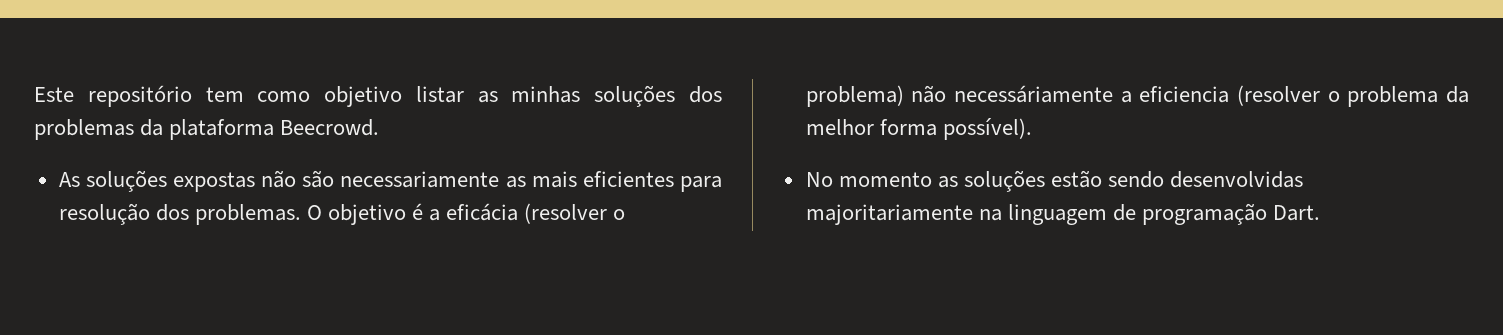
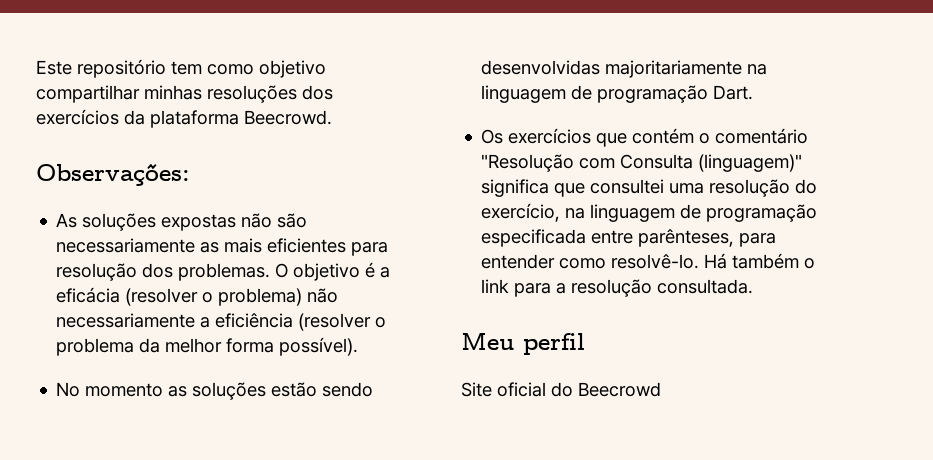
- Este repositório tem como objetivo listar as minhas soluções dos problemas da plataforma Beecrowd.
+ Este repositório tem como objetivo compartilhar minhas resoluções dos exercícios da plataforma Beecrowd.
+ Observações:
- O objetivo é a eficácia (resolver o problema) não necessáriamente a eficiencia (resolver o problema da melhor forma possível).
+ O objetivo é a eficácia (resolver o problema) não necessariamente a eficiência (resolver o problema da melhor forma possível).
+ Os exercícios que contém o comentário "Resolução com Consulta (linguagem)" significa que consultei uma resolução do exercício, na linguagem de programação especificada entre parênteses, para entender como resolvê-lo. Há também o link para a resolução consultada.
+ Meu perfil
+ Site oficial do Beecrowd

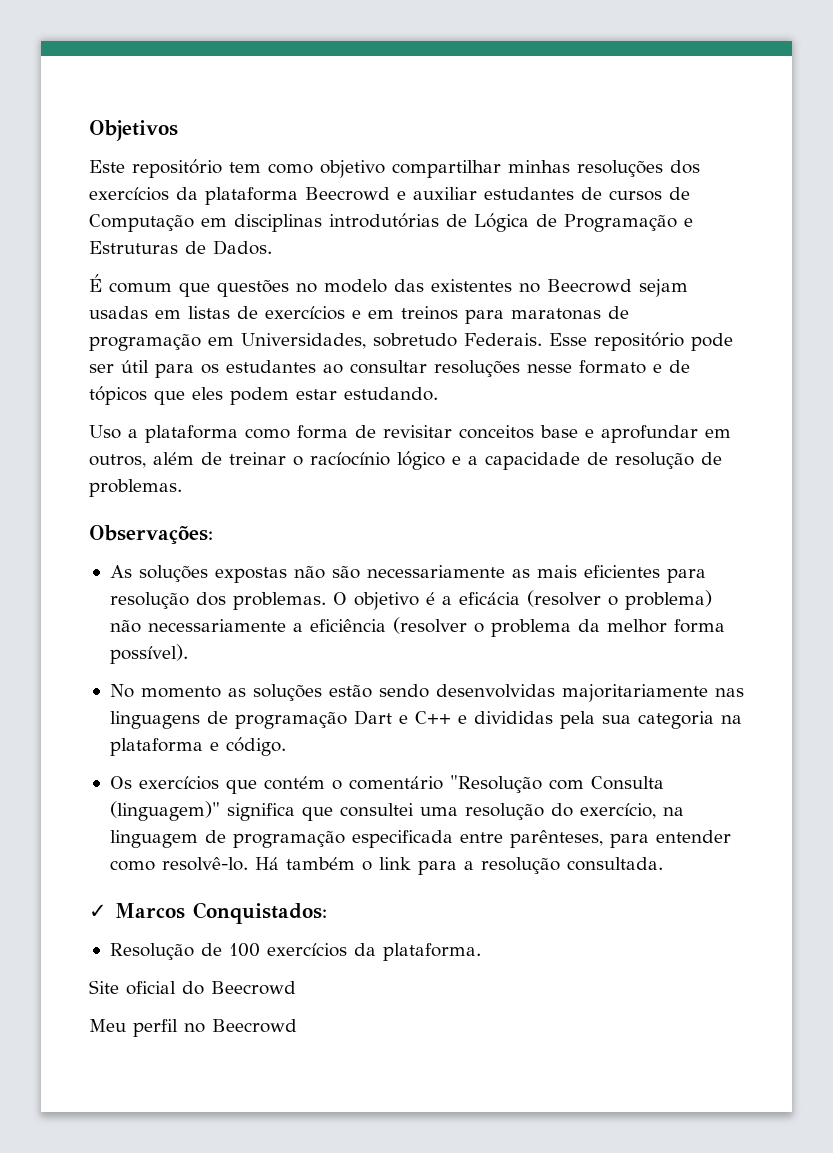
+ Objetivos
- Este repositório tem como objetivo compartilhar minhas resoluções dos exercícios da plataforma Beecrowd.
+ Este repositório tem como objetivo compartilhar minhas resoluções dos exercícios da plataforma Beecrowd e auxiliar estudantes de cursos de Computação em disciplinas introdutórias de Lógica de Programação e Estruturas de Dados.
+ É comum que questões no modelo das existentes no Beecrowd sejam usadas em listas de exercícios e em treinos para maratonas de programação em Universidades, sobretudo Federais. Esse repositório pode ser útil para os estudantes ao consultar resoluções nesse formato e de tópicos que eles podem estar estudando.
+ Uso a plataforma como forma de revisitar conceitos base e aprofundar em outros, além de treinar o racíocínio lógico e a capacidade de resolução de problemas.
- No momento as soluções estão sendo desenvolvidas majoritariamente na linguagem de programação Dart.
+ No momento as soluções estão sendo desenvolvidas majoritariamente nas linguagens de programação Dart e C++ e divididas pela sua categoria na plataforma e código.
- Meu perfil
+ ✓ Marcos Conquistados:
+ Resolução de 100 exercícios da plataforma.
+ Meu perfil no Beecrowd

